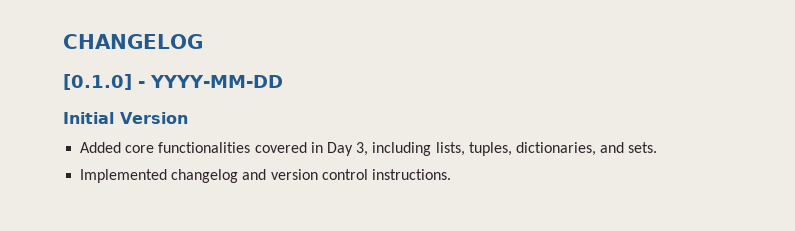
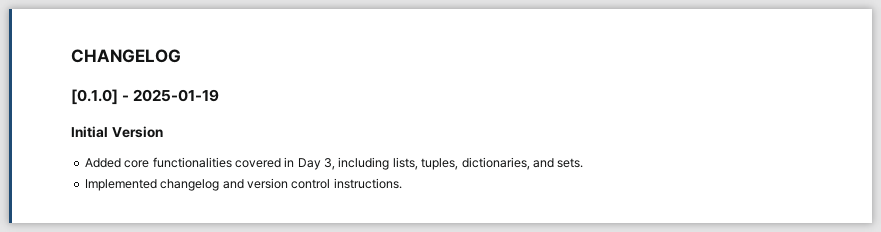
- [0.1.0] - YYYY-MM-DD
+ [0.1.0] - 2025-01-19

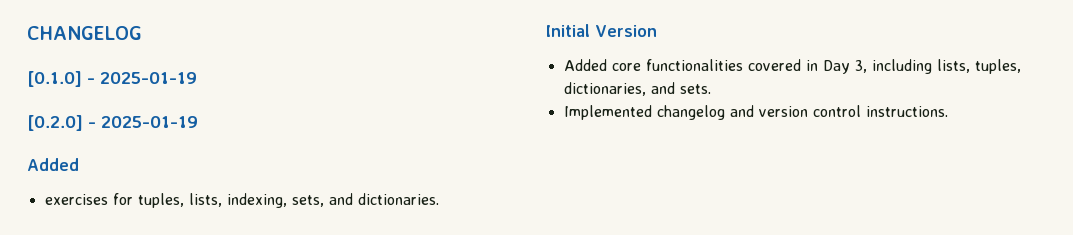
+ [0.2.0] - 2025-01-19
+ Added
+ exercises for tuples, lists, indexing, sets, and dictionaries.

